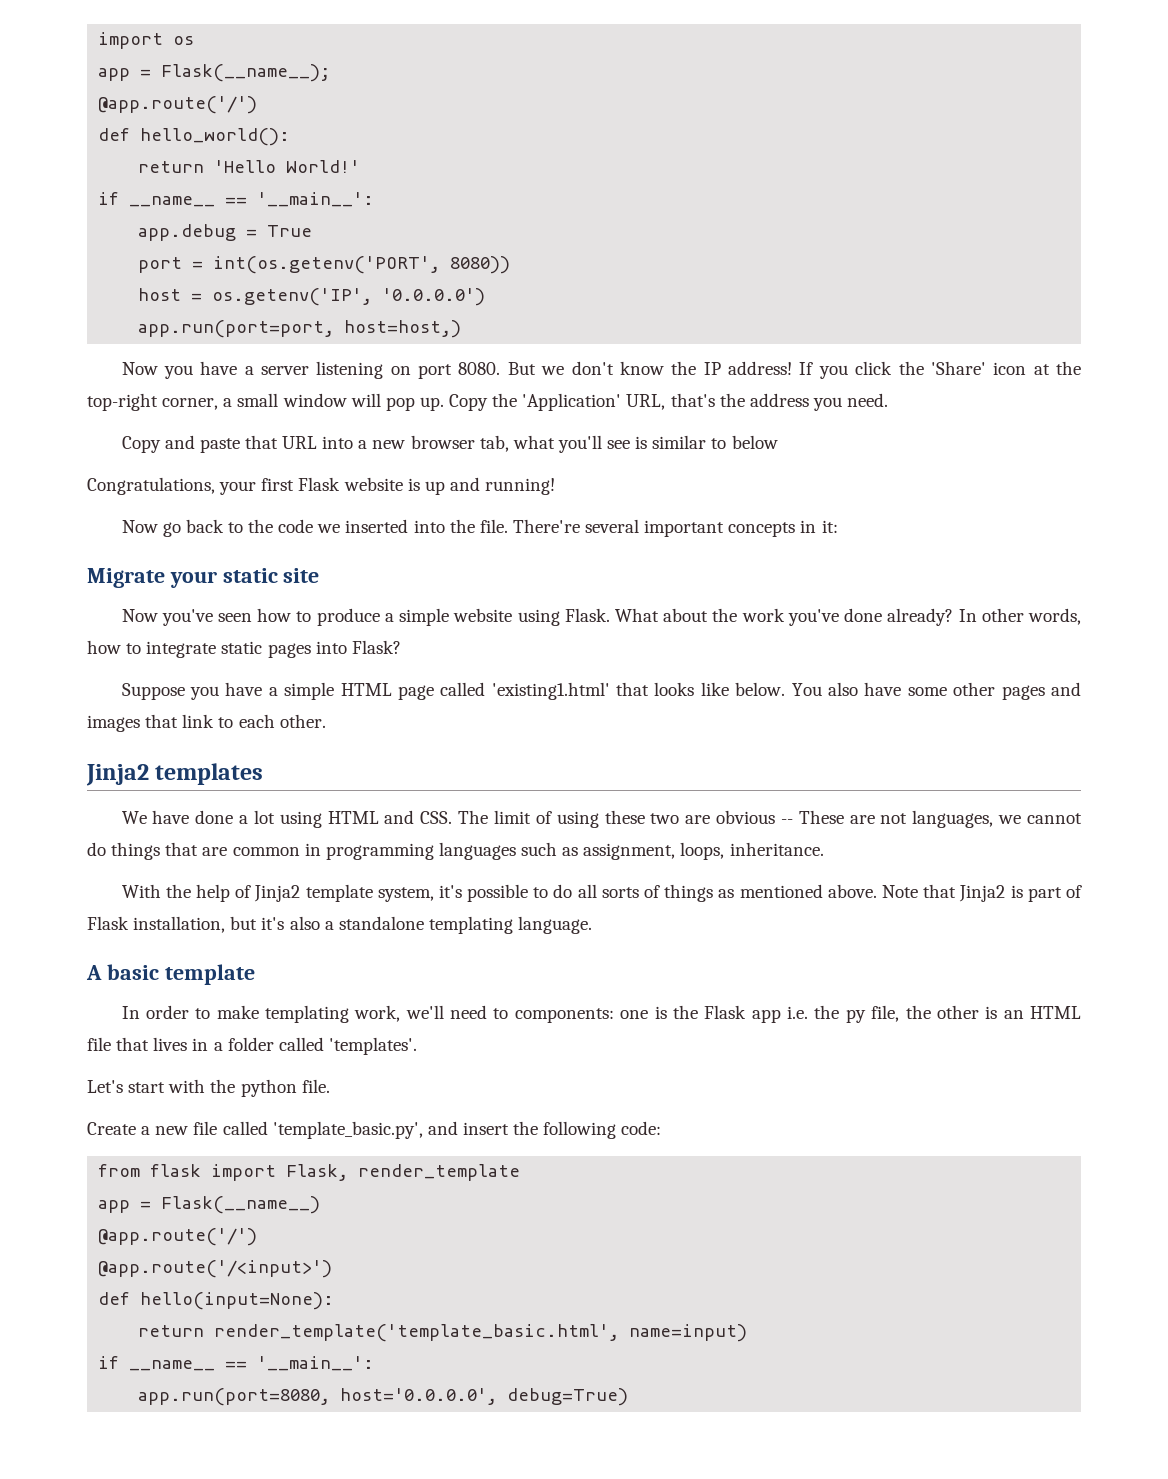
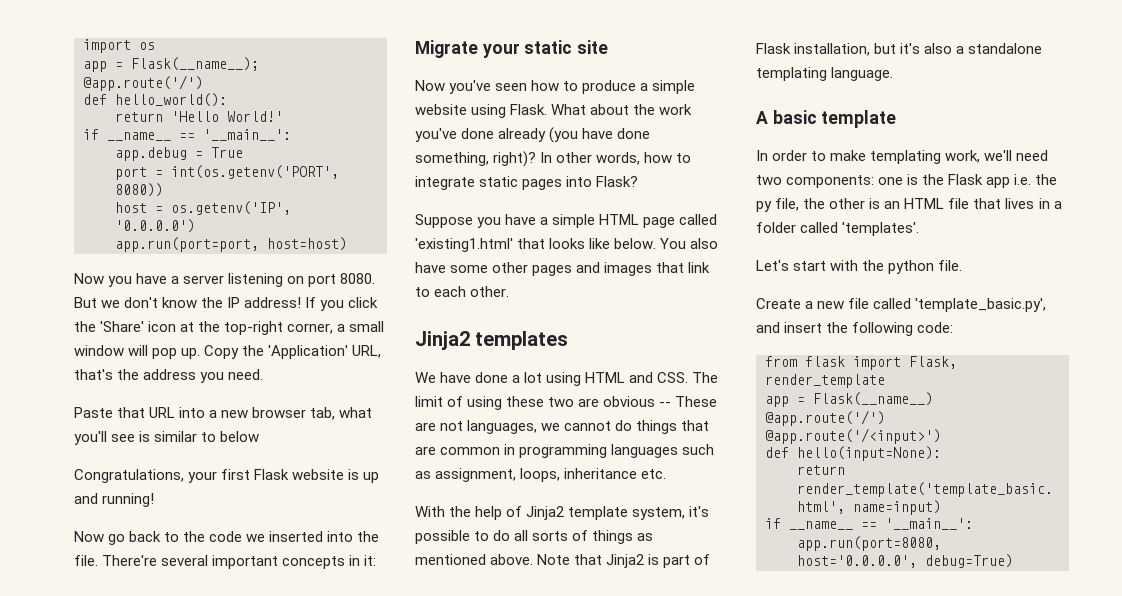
- app.run(port=port, host=host,)
+ app.run(port=port, host=host)
- Copy and paste that URL into a new browser tab, what you'll see is similar to below
+ Paste that URL into a new browser tab, what you'll see is similar to below
- What about the work you've done already?
+ What about the work you've done already (you have done something, right)?
- We have done a lot using HTML and CSS. The limit of using these two are obvious -- These are not languages, we cannot do things that are common in programming languages such as assignment, loops, inheritance.
+ We have done a lot using HTML and CSS. The limit of using these two are obvious -- These are not languages, we cannot do things that are common in programming languages such as assignment, loops, inheritance etc.
- In order to make templating work, we'll need to components: one is the Flask app i.e. the py file, the other is an HTML file that lives in a folder called 'templates'.
+ In order to make templating work, we'll need two components: one is the Flask app i.e. the py file, the other is an HTML file that lives in a folder called 'templates'.

